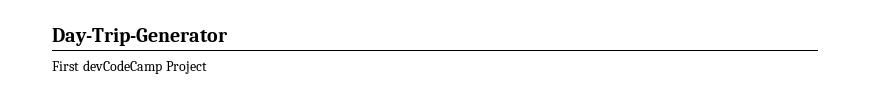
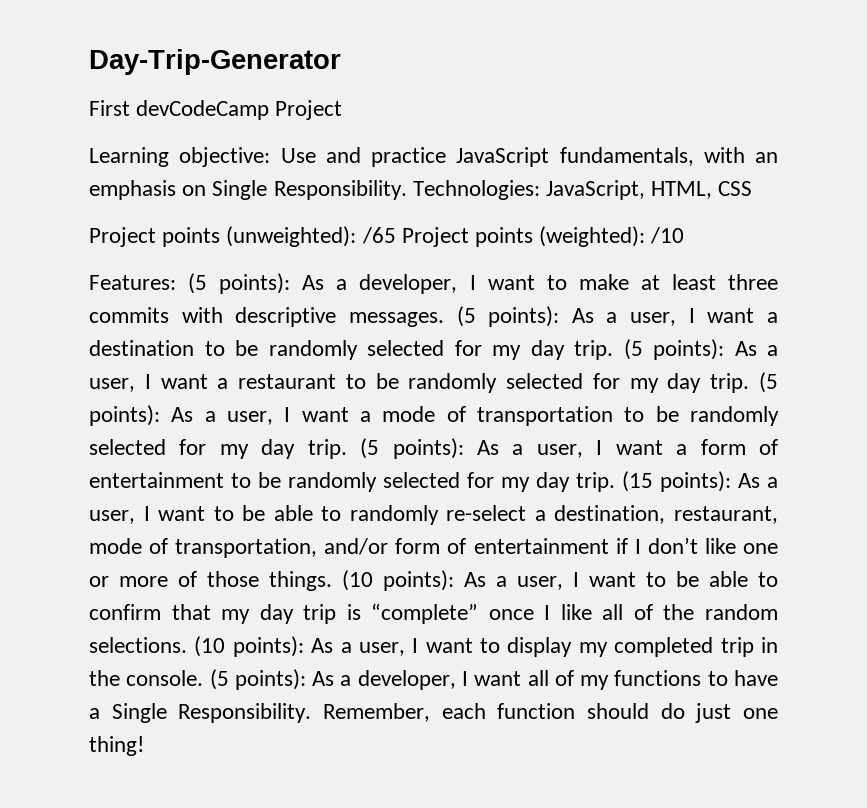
+ Learning objective: Use and practice JavaScript fundamentals, with an emphasis on Single Responsibility. Technologies: JavaScript, HTML, CSS
+ Project points (unweighted): /65 Project points (weighted): /10
+ Features: (5 points): As a developer, I want to make at least three commits with descriptive messages. (5 points): As a user, I want a destination to be randomly selected for my day trip. (5 points): As a user, I want a restaurant to be randomly selected for my day trip. (5 points): As a user, I want a mode of transportation to be randomly selected for my day trip. (5 points): As a user, I want a form of entertainment to be randomly selected for my day trip. (15 points): As a user, I want to be able to randomly re-select a destination, restaurant, mode of transportation, and/or form of entertainment if I don’t like one or more of those things. (10 points): As a user, I want to be able to confirm that my day trip is “complete” once I like all of the random selections. (10 points): As a user, I want to display my completed trip in the console. (5 points): As a developer, I want all of my functions to have a Single Responsibility. Remember, each function should do just one thing!

